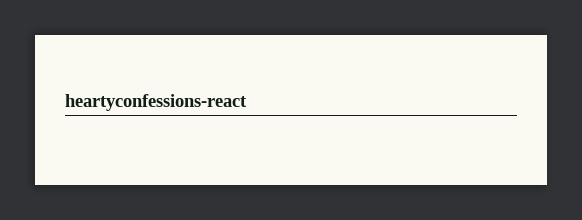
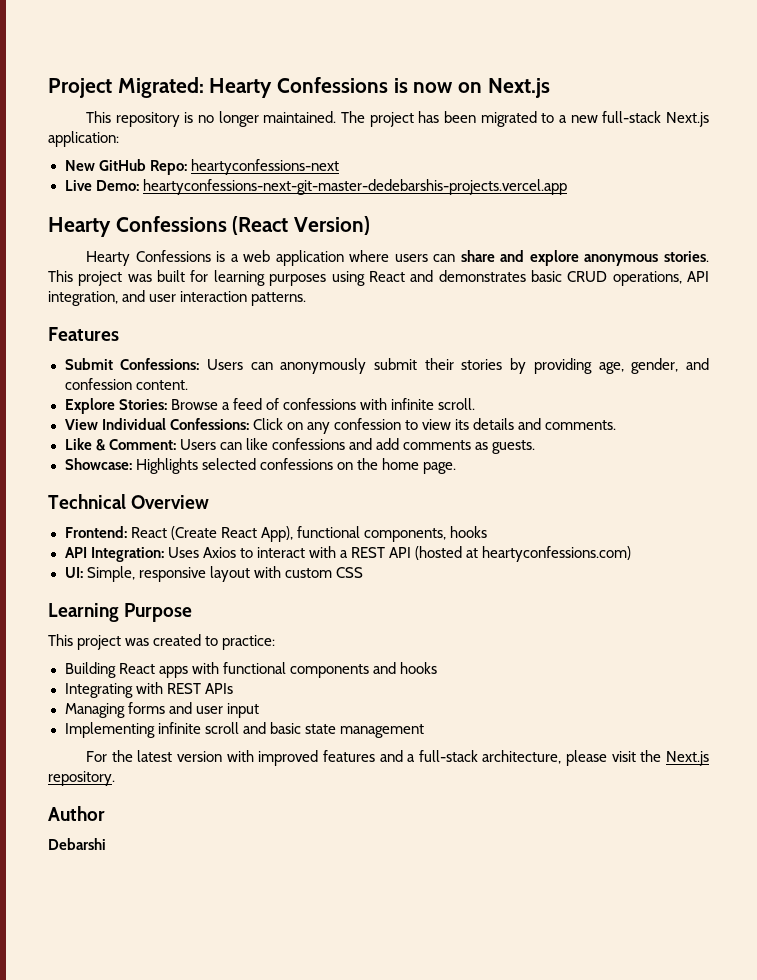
- heartyconfessions-react
+ Project Migrated: Hearty Confessions is now on Next.js
+ This repository is no longer maintained. The project has been migrated to a new full-stack Next.js application:
+ New GitHub Repo: heartyconfessions-next
+ Live Demo: heartyconfessions-next-git-master-dedebarshis-projects.vercel.app
+ Hearty Confessions (React Version)
+ Hearty Confessions is a web application where users can share and explore anonymous stories. This project was built for learning purposes using React and demonstrates basic CRUD operations, API integration, and user interaction patterns.
+ Features
+ Submit Confessions: Users can anonymously submit their stories by providing age, gender, and confession content.
+ Explore Stories: Browse a feed of confessions with infinite scroll.
+ View Individual Confessions: Click on any confession to view its details and comments.
+ Like & Comment: Users can like confessions and add comments as guests.
+ Showcase: Highlights selected confessions on the home page.
+ Technical Overview
+ Frontend: React (Create React App), functional components, hooks
+ API Integration: Uses Axios to interact with a REST API (hosted at heartyconfessions.com)
+ UI: Simple, responsive layout with custom CSS
+ Learning Purpose
+ This project was created to practice:
+ Building React apps with functional components and hooks
+ Integrating with REST APIs
+ Managing forms and user input
+ Implementing infinite scroll and basic state management
+ For the latest version with improved features and a full-stack architecture, please visit the Next.js repository.
+ Author
+ Debarshi

